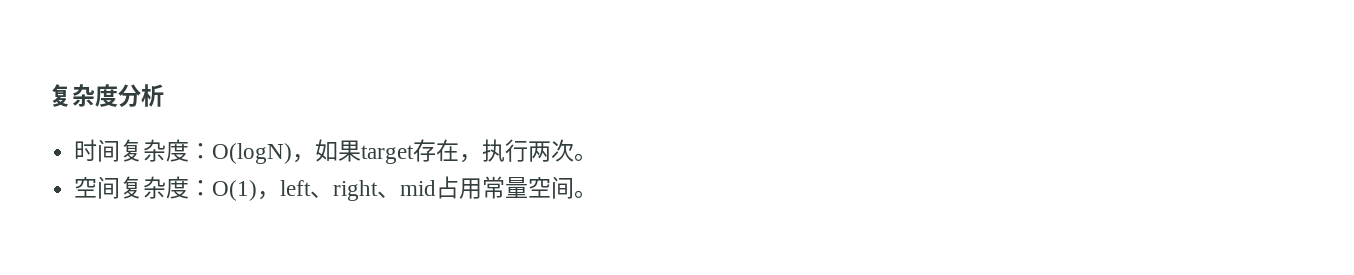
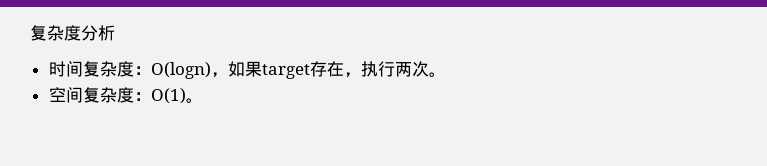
- 时间复杂度：O(logN)，如果target存在，执行两次。
+ 时间复杂度：O(logn)，如果target存在，执行两次。
- 空间复杂度：O(1)，left、right、mid占用常量空间。
+ 空间复杂度：O(1)。

